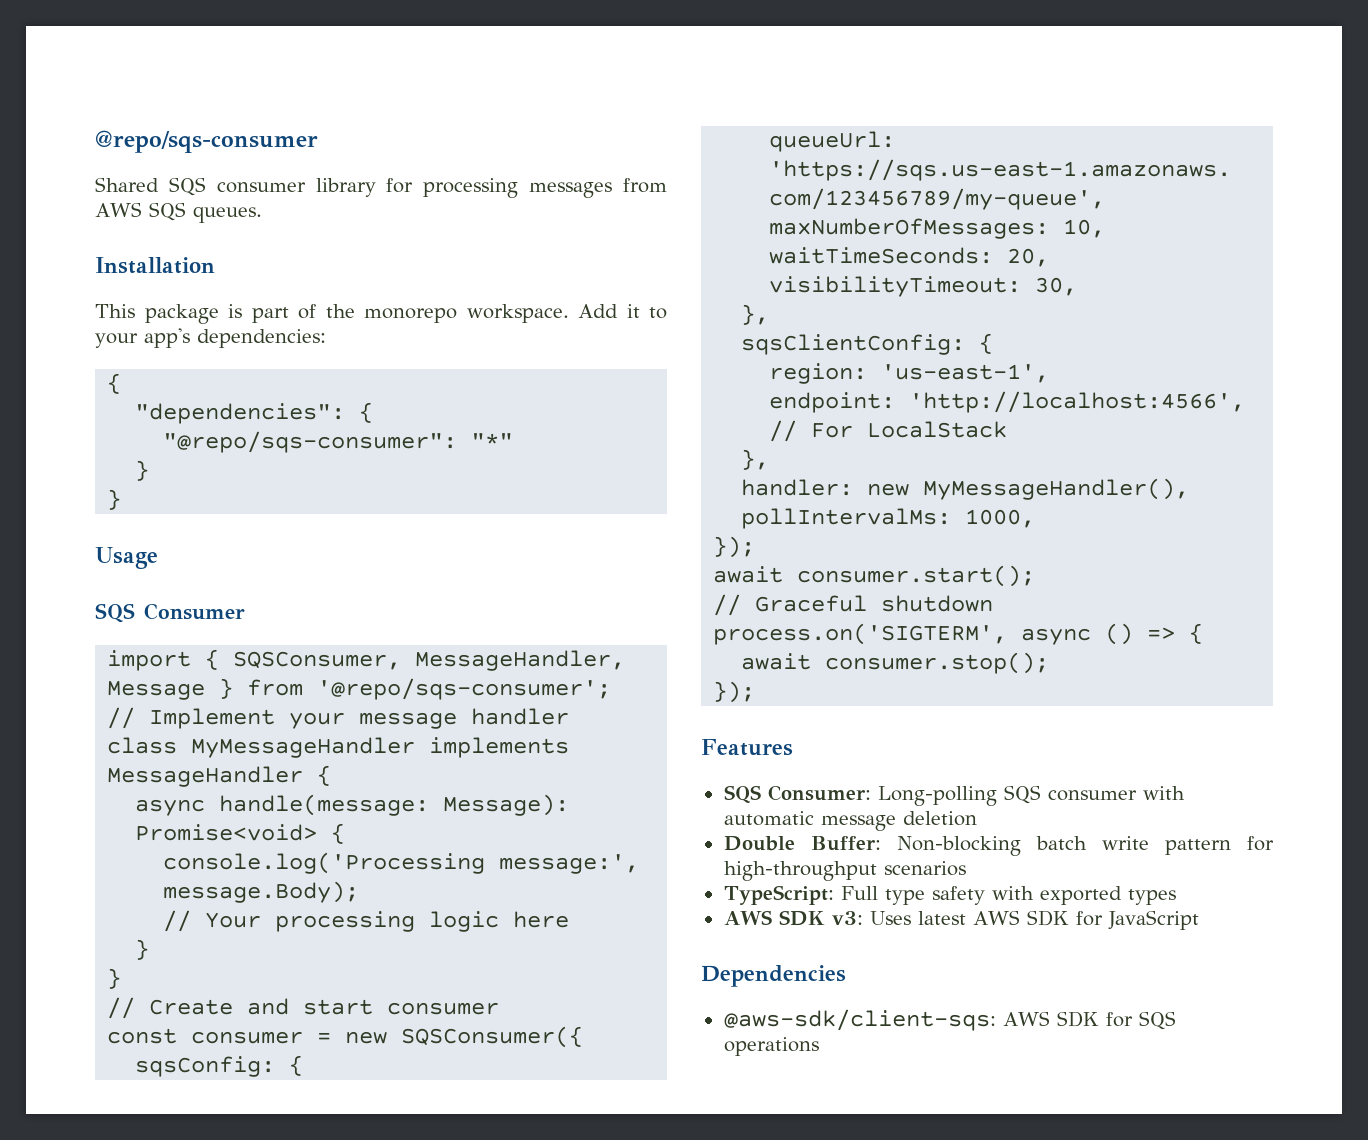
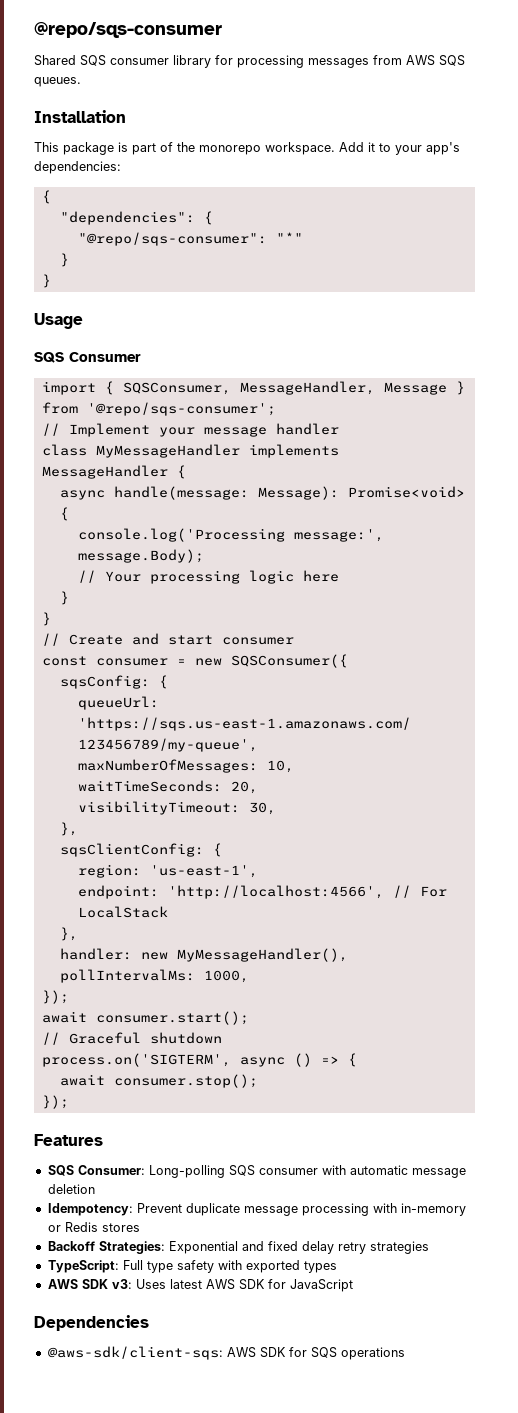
- Double Buffer: Non-blocking batch write pattern for high-throughput scenarios
+ Idempotency: Prevent duplicate message processing with in-memory or Redis stores
+ Backoff Strategies: Exponential and fixed delay retry strategies

